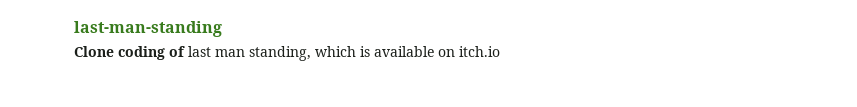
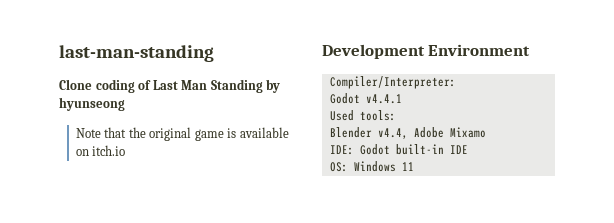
- Clone coding of last man standing, which is available on itch.io
+ Clone coding of Last Man Standing by hyunseong
+ Note that the original game is available on itch.io
+ Development Environment
+ Compiler/Interpreter:
+ Godot v4.4.1
+ Used tools:
+ Blender v4.4, Adobe Mixamo
+ IDE: Godot built-in IDE
+ OS: Windows 11

